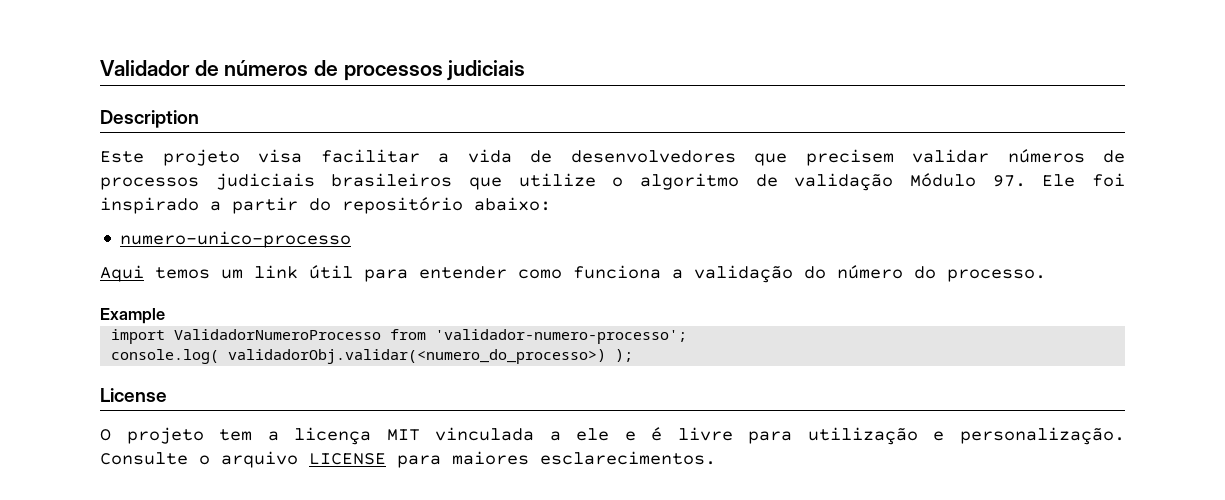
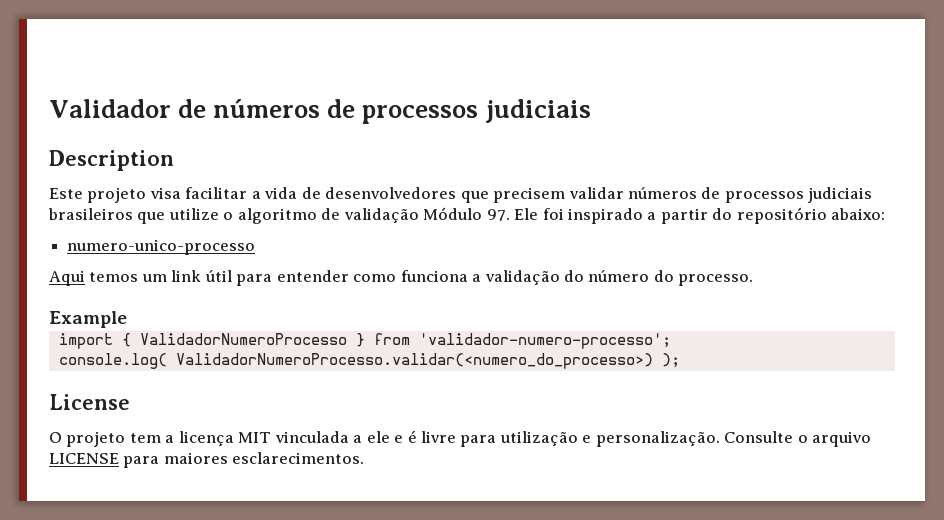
- import ValidadorNumeroProcesso from 'validador-numero-processo';
+ import { ValidadorNumeroProcesso } from 'validador-numero-processo';
- console.log( validadorObj.validar(<numero_do_processo>) );
+ console.log( ValidadorNumeroProcesso.validar(<numero_do_processo>) );

